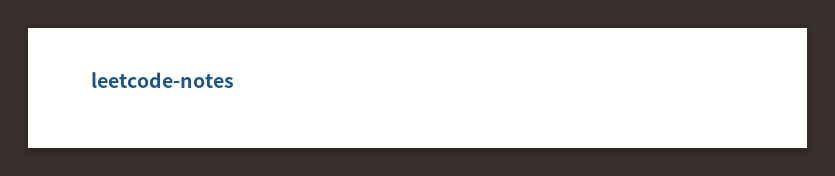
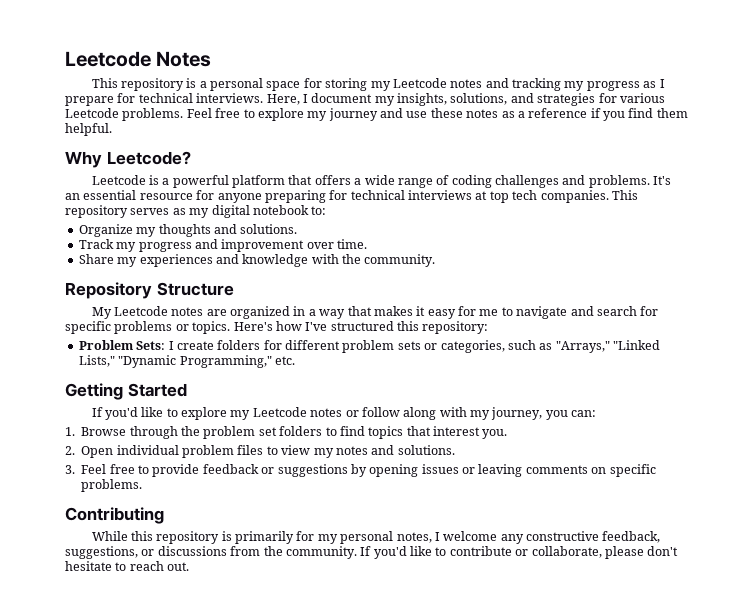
- leetcode-notes
+ Leetcode Notes
+ This repository is a personal space for storing my Leetcode notes and tracking my progress as I prepare for technical interviews. Here, I document my insights, solutions, and strategies for various Leetcode problems. Feel free to explore my journey and use these notes as a reference if you find them helpful.
+ Why Leetcode?
+ Leetcode is a powerful platform that offers a wide range of coding challenges and problems. It's an essential resource for anyone preparing for technical interviews at top tech companies. This repository serves as my digital notebook to:
+ Organize my thoughts and solutions.
+ Track my progress and improvement over time.
+ Share my experiences and knowledge with the community.
+ Repository Structure
+ My Leetcode notes are organized in a way that makes it easy for me to navigate and search for specific problems or topics. Here's how I've structured this repository:
+ Problem Sets: I create folders for different problem sets or categories, such as "Arrays," "Linked Lists," "Dynamic Programming," etc.
+ Getting Started
+ If you'd like to explore my Leetcode notes or follow along with my journey, you can:
+ 1. Browse through the problem set folders to find topics that interest you.
+ 2. Open individual problem files to view my notes and solutions.
+ 3. Feel free to provide feedback or suggestions by opening issues or leaving comments on specific problems.
+ Contributing
+ While this repository is primarily for my personal notes, I welcome any constructive feedback, suggestions, or discussions from the community. If you'd like to contribute or collaborate, please don't hesitate to reach out.

